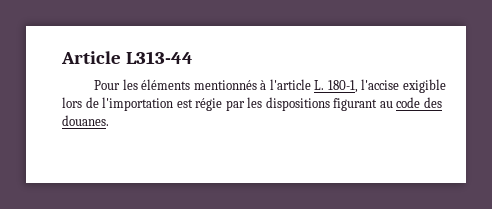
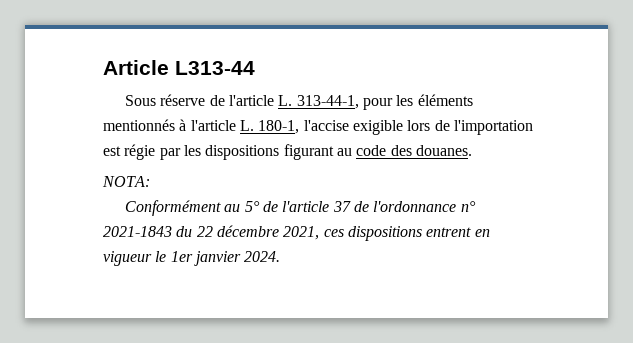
- Pour les éléments mentionnés à l'article L. 180-1, l'accise exigible lors de l'importation est régie par les dispositions figurant au code des douanes.
+ Sous réserve de l'article L. 313-44-1, pour les éléments mentionnés à l'article L. 180-1, l'accise exigible lors de l'importation est régie par les dispositions figurant au code des douanes.
+ NOTA:
+ Conformément au 5° de l'article 37 de l'ordonnance n° 2021-1843 du 22 décembre 2021, ces dispositions entrent en vigueur le 1er janvier 2024.

